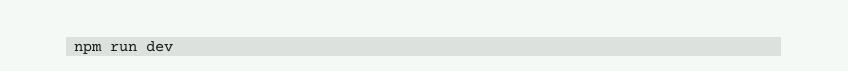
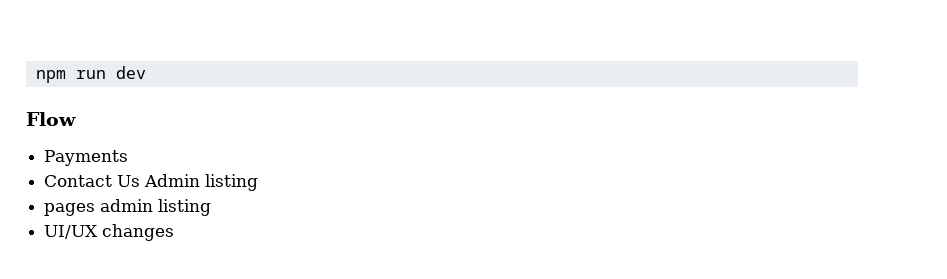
+ Flow
+ Payments
+ Contact Us Admin listing
+ pages admin listing
+ UI/UX changes

